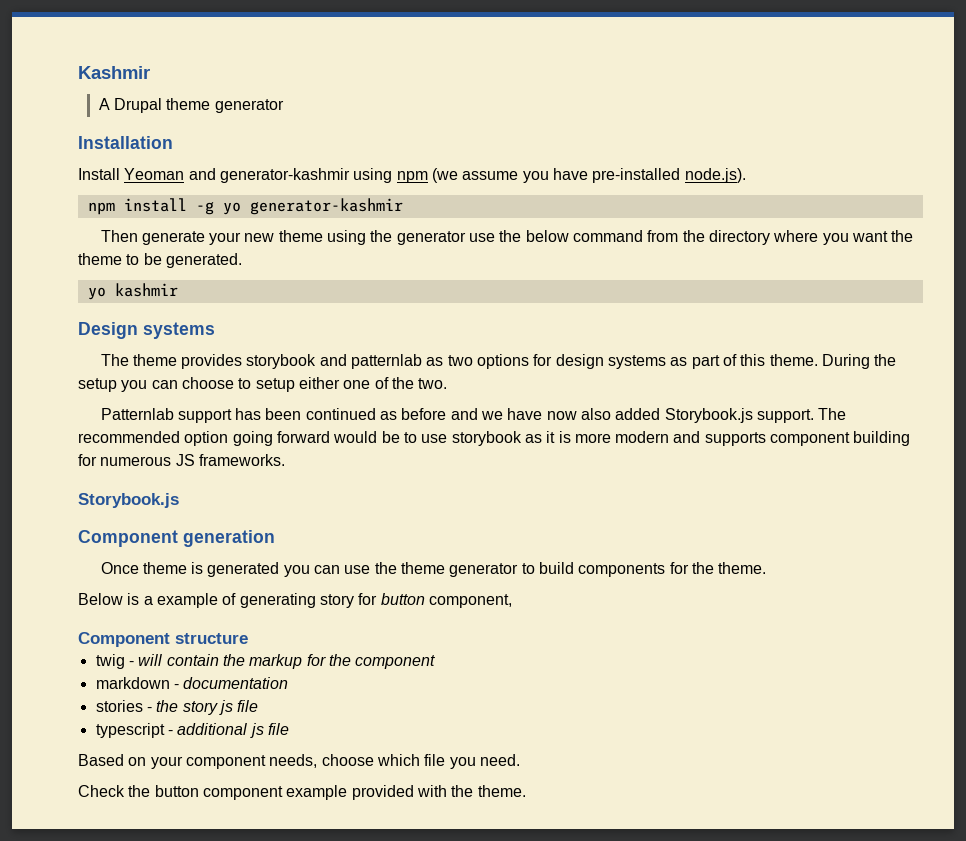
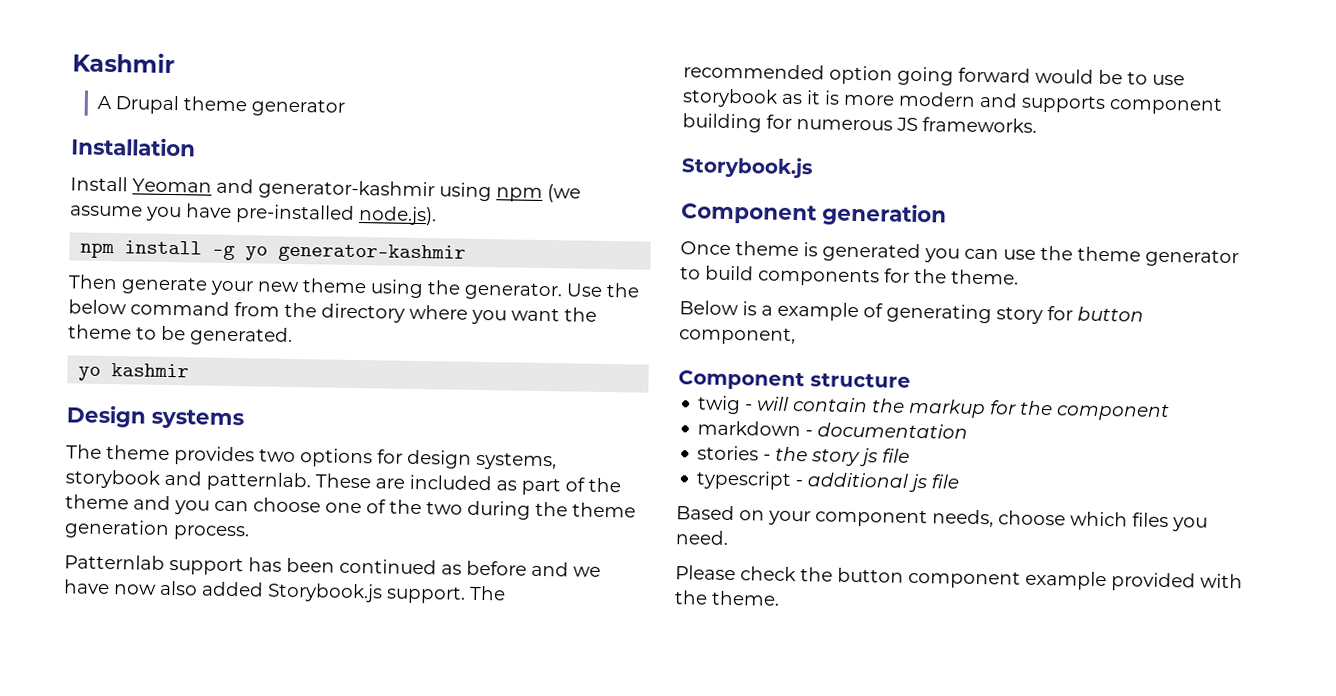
- Then generate your new theme using the generator use the below command from the directory where you want the theme to be generated.
+ Then generate your new theme using the generator. Use the below command from the directory where you want the theme to be generated.
- The theme provides storybook and patternlab as two options for design systems as part of this theme. During the setup you can choose to setup either one of the two.
+ The theme provides two options for design systems, storybook and patternlab. These are included as part of the theme and you can choose one of the two during the theme generation process.
- Based on your component needs, choose which file you need.
+ Based on your component needs, choose which files you need.
- Check the button component example provided with the theme.
+ Please check the button component example provided with the theme.

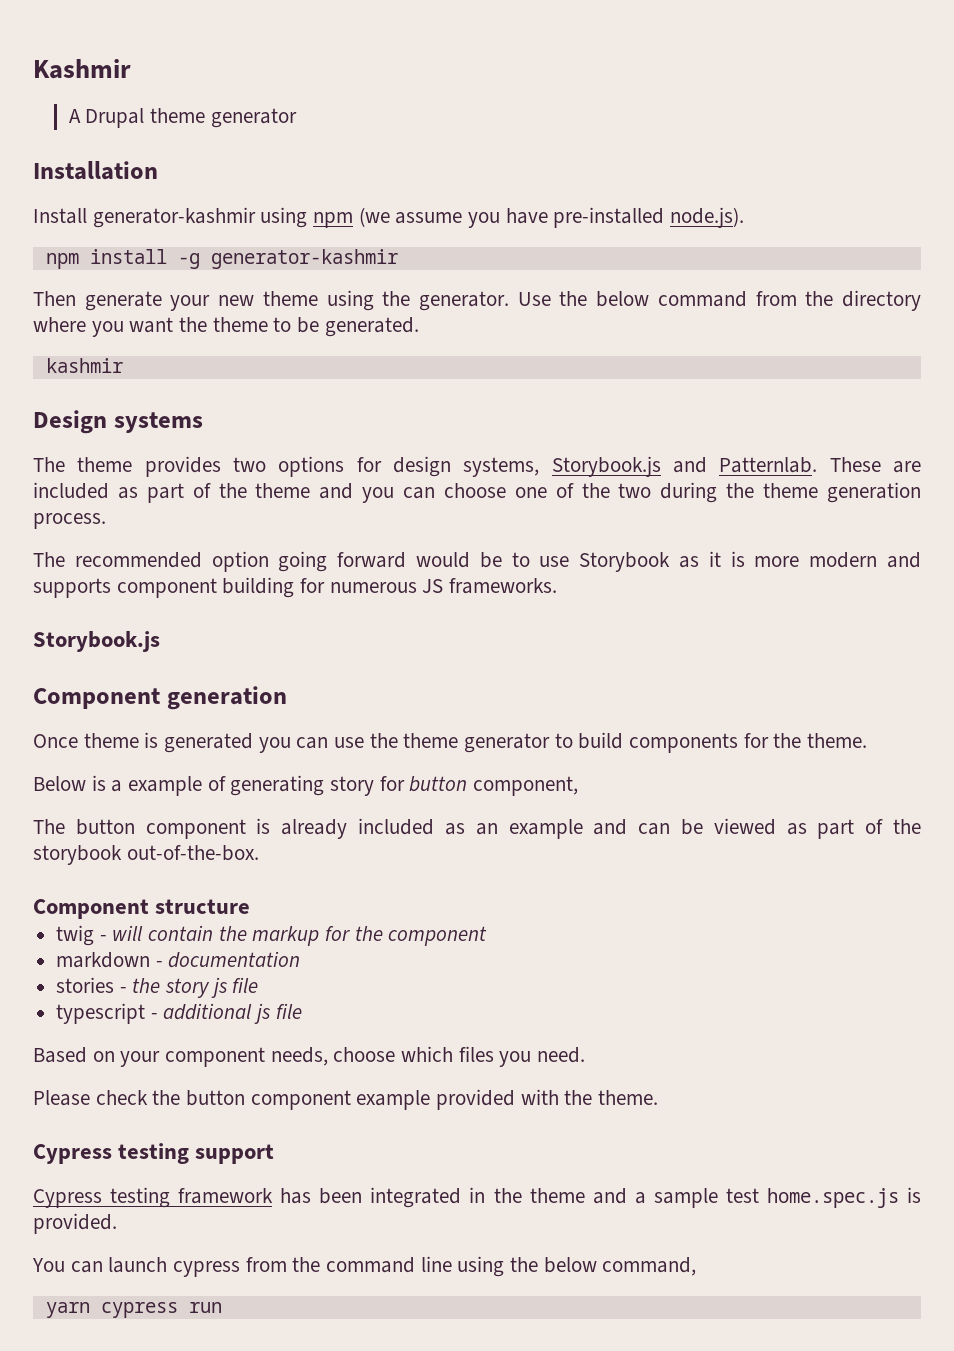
- Install Yeoman and generator-kashmir using npm (we assume you have pre-installed node.js).
+ Install generator-kashmir using npm (we assume you have pre-installed node.js).
- npm install -g yo generator-kashmir
+ npm install -g generator-kashmir
- yo kashmir
+ kashmir
- The theme provides two options for design systems, storybook and patternlab.
+ The theme provides two options for design systems, Storybook.js and Patternlab.
- Patternlab support has been continued as before and we have now also added Storybook.js support. The recommended option going forward would be to use storybook as it is more modern and supports component building for numerous JS frameworks.
+ The recommended option going forward would be to use Storybook as it is more modern and supports component building for numerous JS frameworks.
+ The button component is already included as an example and can be viewed as part of the storybook out-of-the-box.
+ Cypress testing support
+ Cypress testing framework has been integrated in the theme and a sample test home.spec.js is provided.
+ You can launch cypress from the command line using the below command,
+ yarn cypress run

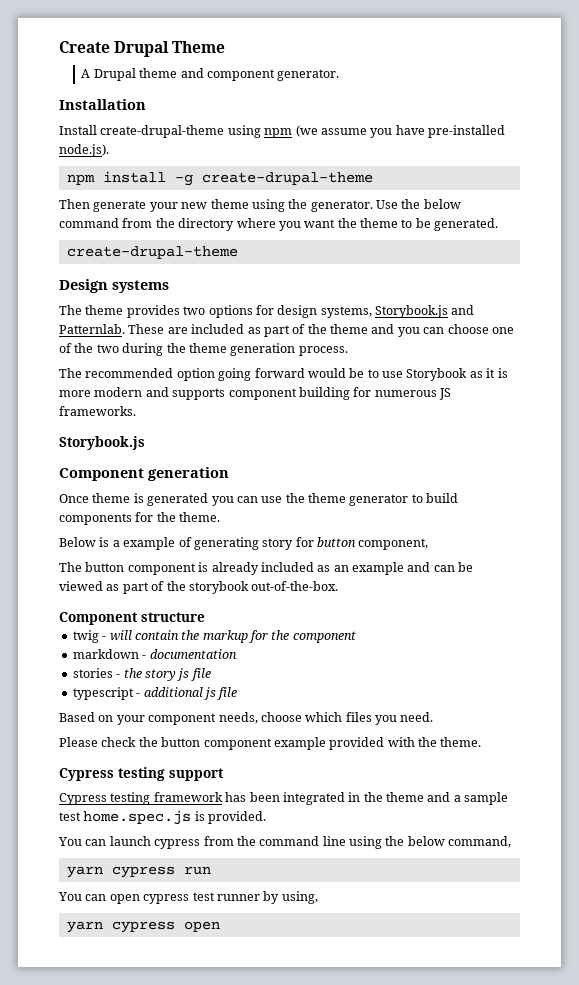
- Kashmir
+ Create Drupal Theme
- A Drupal theme generator
+ A Drupal theme and component generator.
- Install generator-kashmir using npm (we assume you have pre-installed node.js).
+ Install create-drupal-theme using npm (we assume you have pre-installed node.js).
- npm install -g generator-kashmir
+ npm install -g create-drupal-theme
  Use the below command from the directory where you want the theme to be generated.
- kashmir
+ create-drupal-theme
+ You can open cypress test runner by using,
+ yarn cypress open

